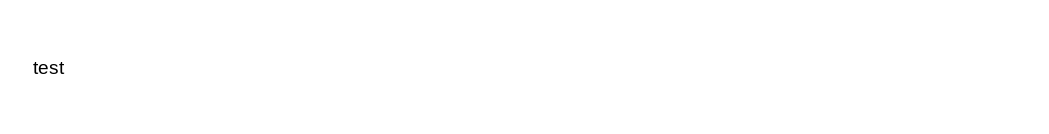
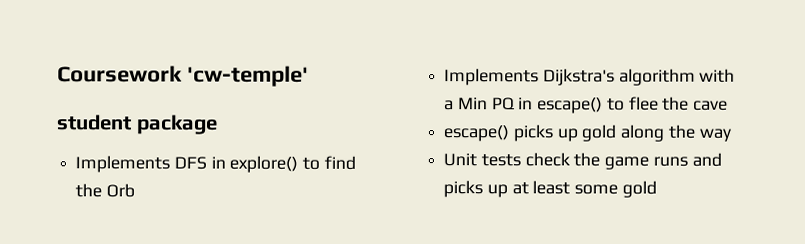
- test
+ Coursework 'cw-temple'
+ student package
+ Implements DFS in explore() to find the Orb
+ Implements Dijkstra's algorithm with a Min PQ in escape() to flee the cave
+ escape() picks up gold along the way
+ Unit tests check the game runs and picks up at least some gold

